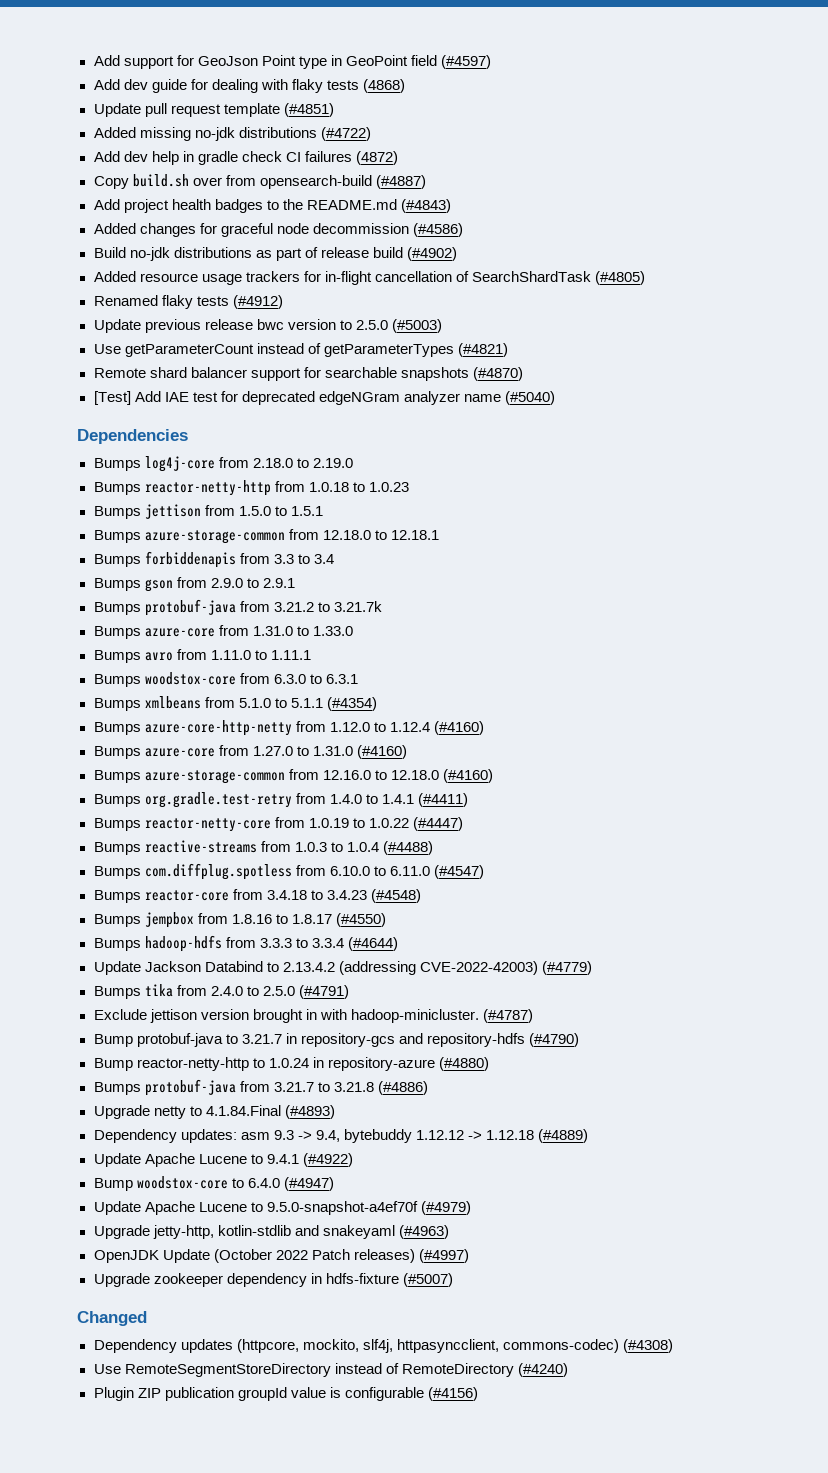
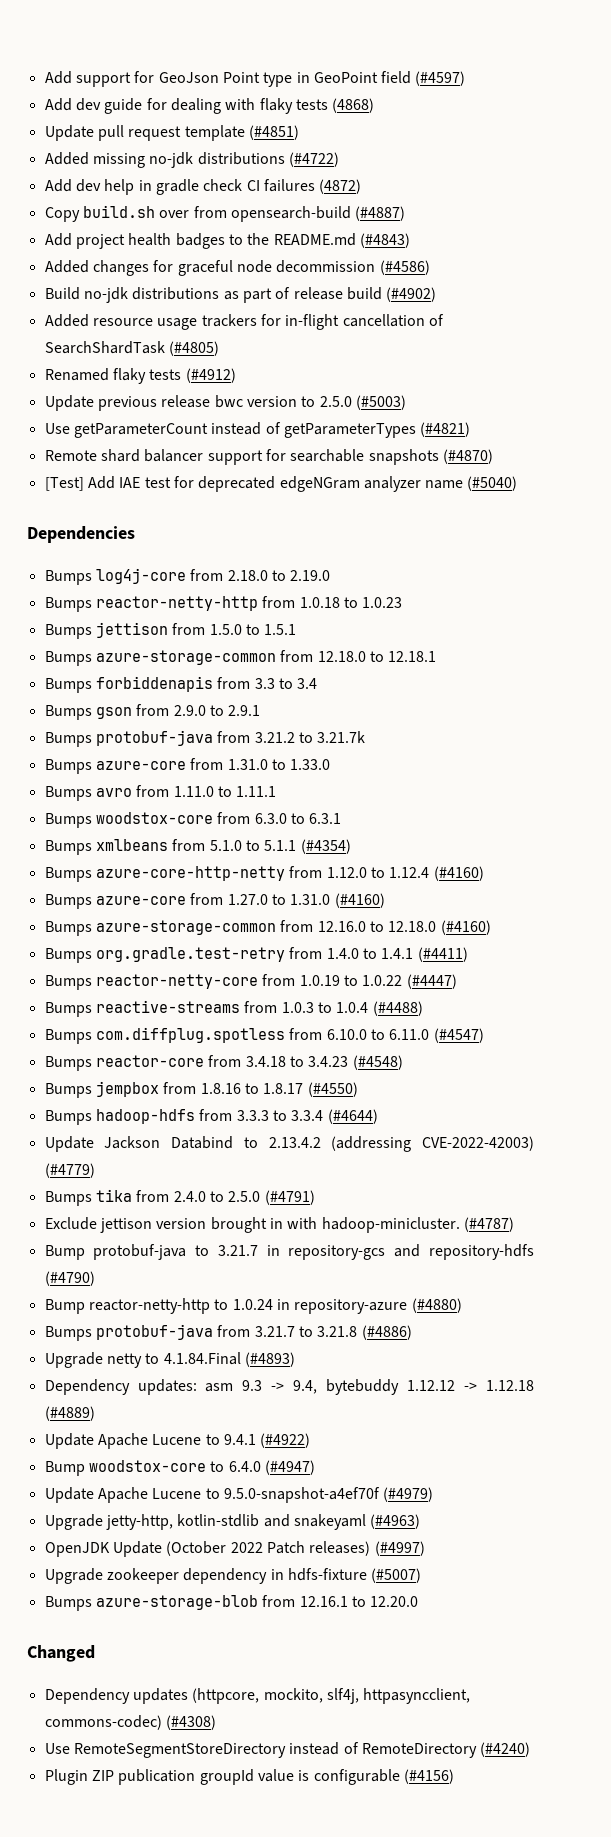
+ Bumps azure-storage-blob from 12.16.1 to 12.20.0

